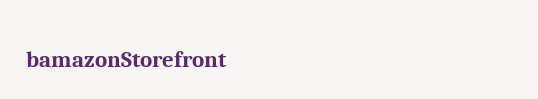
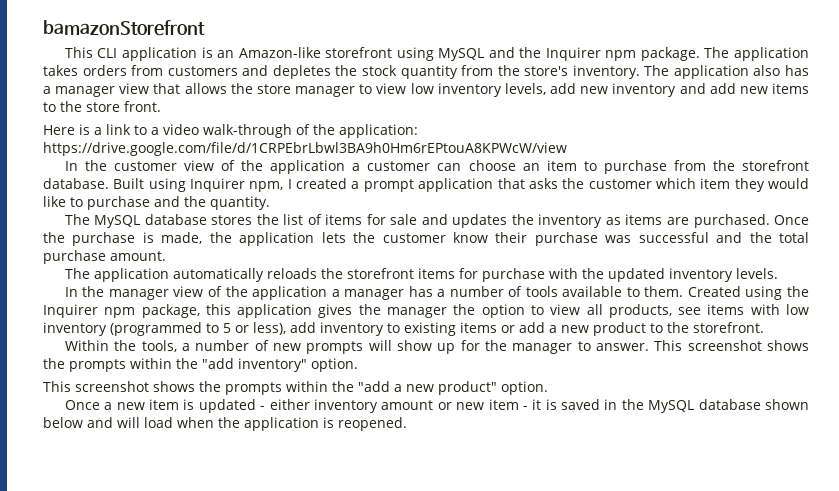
+ This CLI application is an Amazon-like storefront using MySQL and the Inquirer npm package. The application takes orders from customers and depletes the stock quantity from the store's inventory. The application also has a manager view that allows the store manager to view low inventory levels, add new inventory and add new items to the store front.
+ Here is a link to a video walk-through of the application: https://drive.google.com/file/d/1CRPEbrLbwl3BA9h0Hm6rEPtouA8KPWcW/view
+ In the customer view of the application a customer can choose an item to purchase from the storefront database. Built using Inquirer npm, I created a prompt application that asks the customer which item they would like to purchase and the quantity.
+ The MySQL database stores the list of items for sale and updates the inventory as items are purchased. Once the purchase is made, the application lets the customer know their purchase was successful and the total purchase amount.
+ The application automatically reloads the storefront items for purchase with the updated inventory levels.
+ In the manager view of the application a manager has a number of tools available to them. Created using the Inquirer npm package, this application gives the manager the option to view all products, see items with low inventory (programmed to 5 or less), add inventory to existing items or add a new product to the storefront.
+ Within the tools, a number of new prompts will show up for the manager to answer. This screenshot shows the prompts within the "add inventory" option.
+ This screenshot shows the prompts within the "add a new product" option.
+ Once a new item is updated - either inventory amount or new item - it is saved in the MySQL database shown below and will load when the application is reopened.

